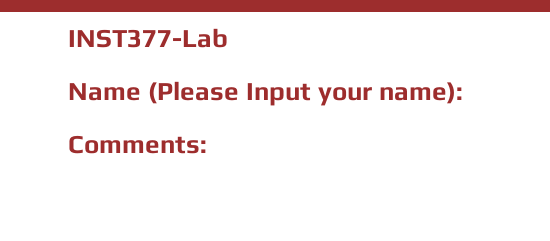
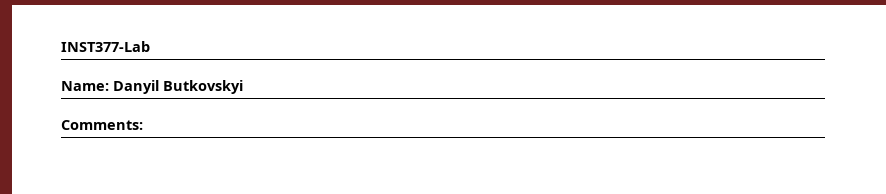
- Name (Please Input your name):
+ Name: Danyil Butkovskyi

